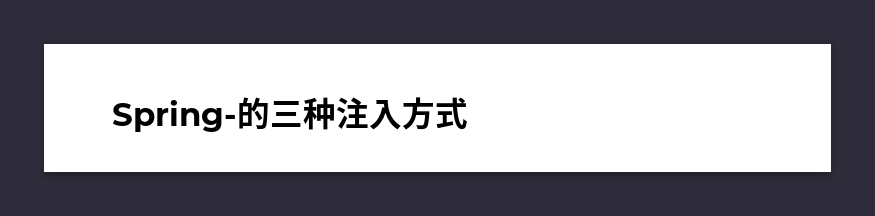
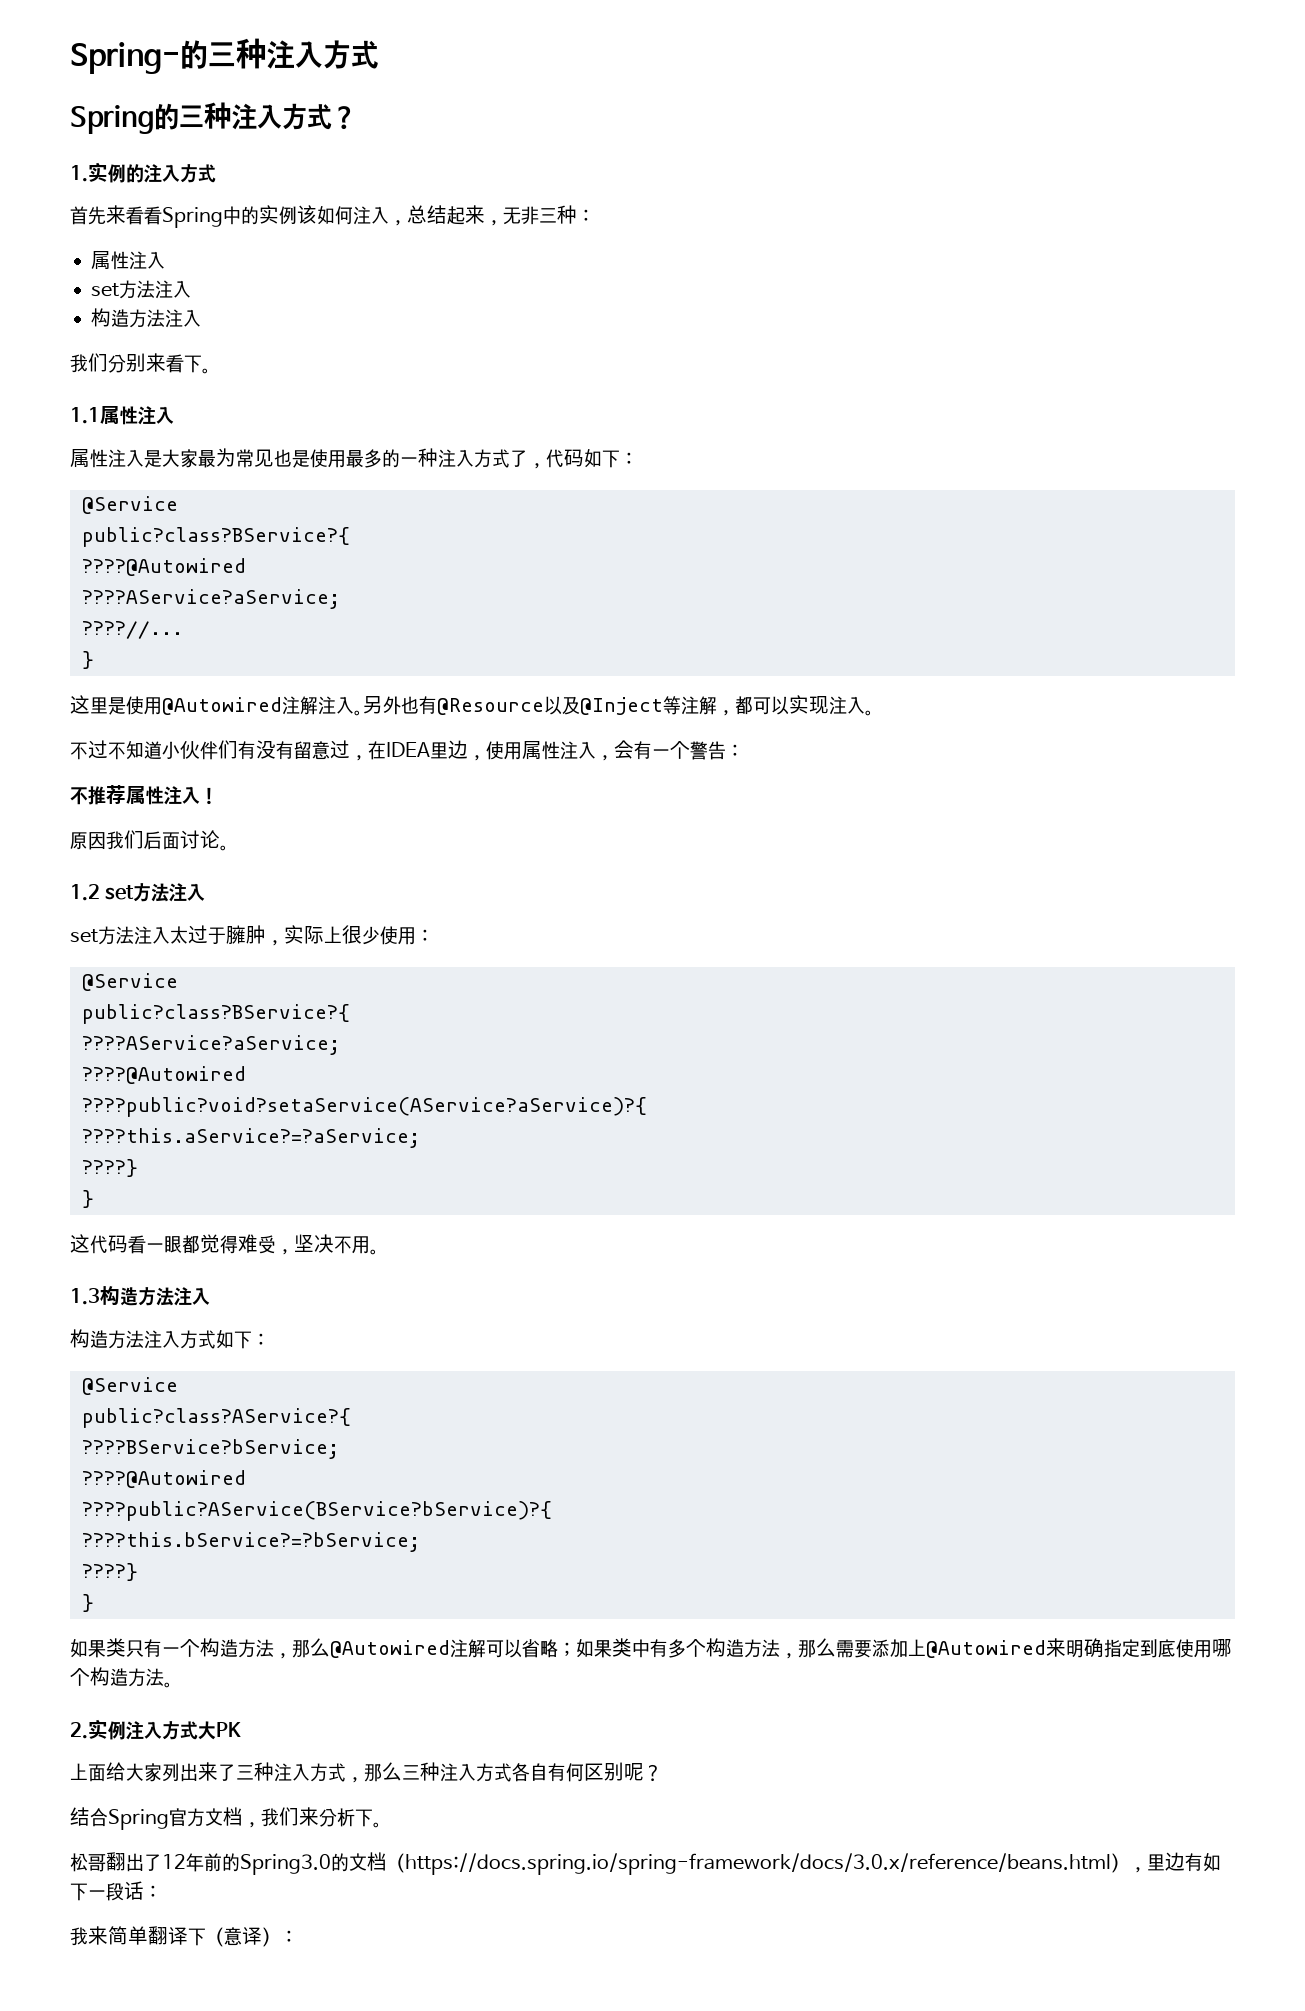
+ Spring的三种注入方式？
+ 1.实例的注入方式
+ 首先来看看Spring中的实例该如何注入，总结起来，无非三种：
+ 属性注入
+ set方法注入
+ 构造方法注入
+ 我们分别来看下。
+ 1.1属性注入
+ 属性注入是大家最为常见也是使用最多的一种注入方式了，代码如下：
+ @Service
+ public?class?BService?{
+ ????@Autowired
+ ????AService?aService;
+ ????//...
+ }
+ 这里是使用@Autowired注解注入。另外也有@Resource以及@Inject等注解，都可以实现注入。
+ 不过不知道小伙伴们有没有留意过，在IDEA里边，使用属性注入，会有一个警告：
+ 不推荐属性注入！
+ 原因我们后面讨论。
+ 1.2 set方法注入
+ set方法注入太过于臃肿，实际上很少使用：
+ @Service
+ public?class?BService?{
+ ????AService?aService;
+ ????@Autowired
+ ????public?void?setaService(AService?aService)?{
+ ????this.aService?=?aService;
+ ????}
+ }
+ 这代码看一眼都觉得难受，坚决不用。
+ 1.3构造方法注入
+ 构造方法注入方式如下：
+ @Service
+ public?class?AService?{
+ ????BService?bService;
+ ????@Autowired
+ ????public?AService(BService?bService)?{
+ ????this.bService?=?bService;
+ ????}
+ }
+ 如果类只有一个构造方法，那么@Autowired注解可以省略；如果类中有多个构造方法，那么需要添加上@Autowired来明确指定到底使用哪个构造方法。
+ 2.实例注入方式大PK
+ 上面给大家列出来了三种注入方式，那么三种注入方式各自有何区别呢？
+ 结合Spring官方文档，我们来分析下。
+ 松哥翻出了12年前的Spring3.0的文档（https://docs.spring.io/spring-framework/docs/3.0.x/reference/beans.html），里边有如下一段话：
+ 我来简单翻译下（意译）：

